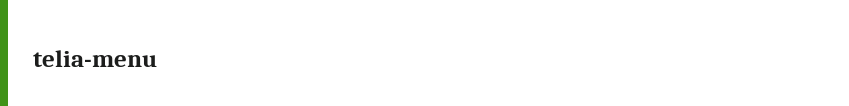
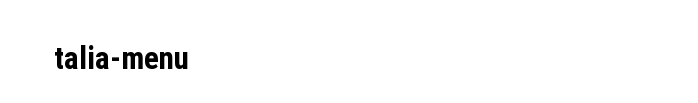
- telia-menu
+ talia-menu

